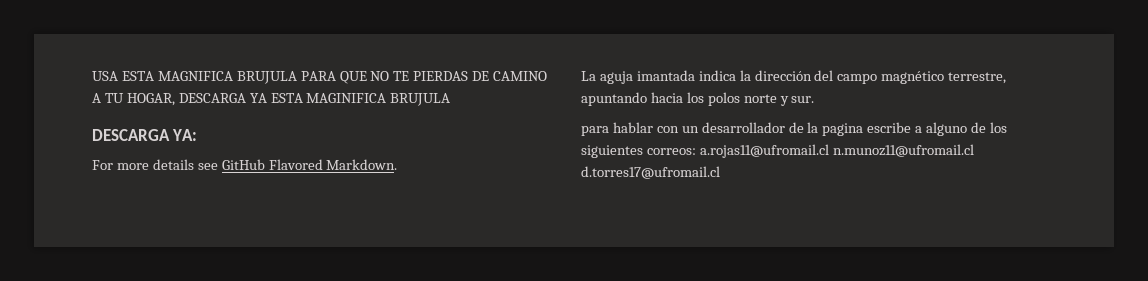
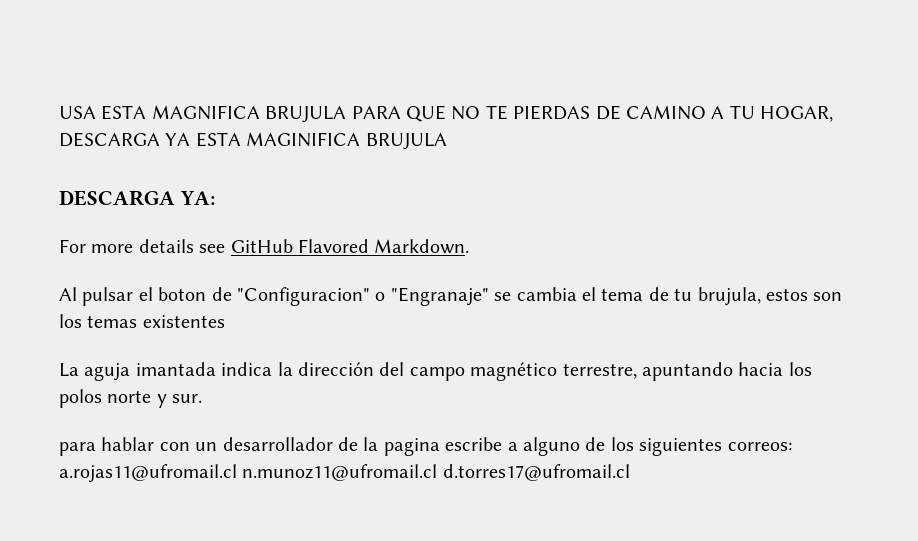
+ Al pulsar el boton de "Configuracion" o "Engranaje" se cambia el tema de tu brujula, estos son los temas existentes

